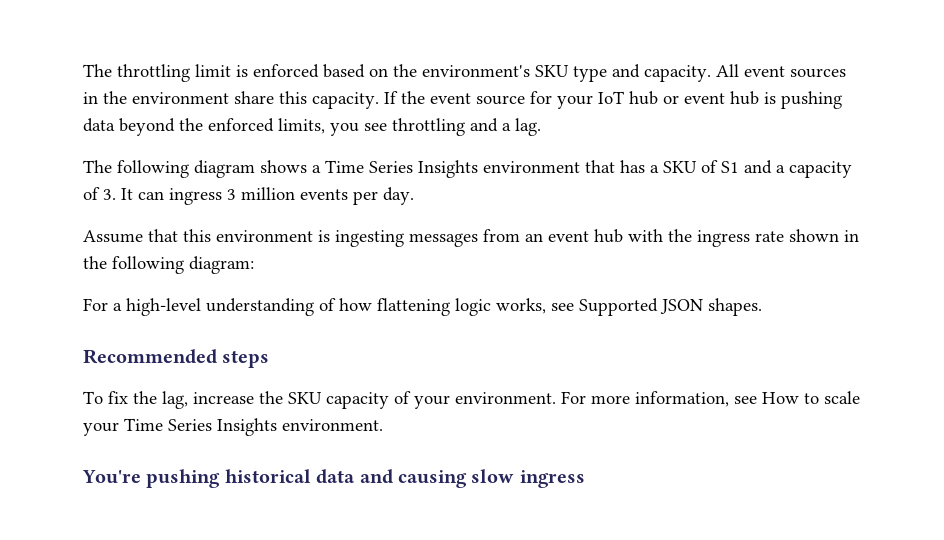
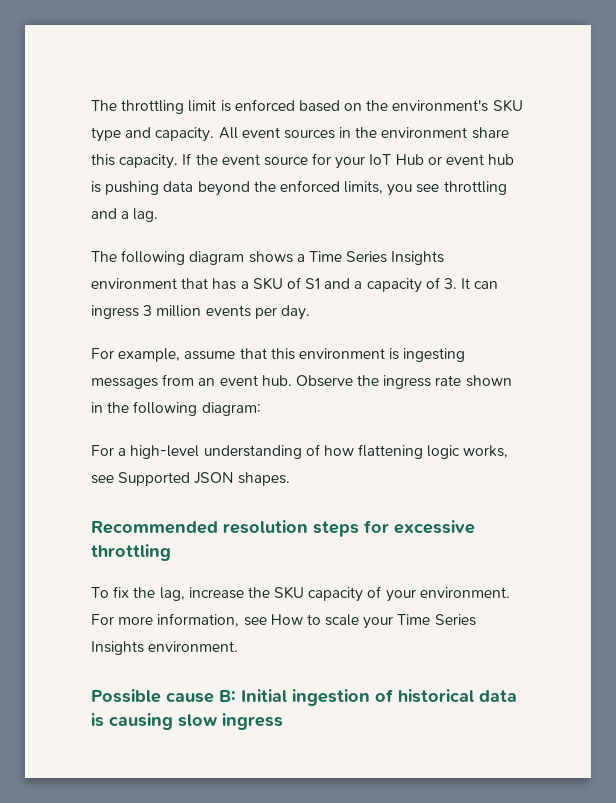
- If the event source for your IoT hub or event hub is pushing data beyond the enforced limits, you see throttling and a lag.
+ If the event source for your IoT Hub or event hub is pushing data beyond the enforced limits, you see throttling and a lag.
- Assume that this environment is ingesting messages from an event hub with the ingress rate shown in the following diagram:
+ For example, assume that this environment is ingesting messages from an event hub. Observe the ingress rate shown in the following diagram:
- Recommended steps
+ Recommended resolution steps for excessive throttling
- You're pushing historical data and causing slow ingress
+ Possible cause B: Initial ingestion of historical data is causing slow ingress

